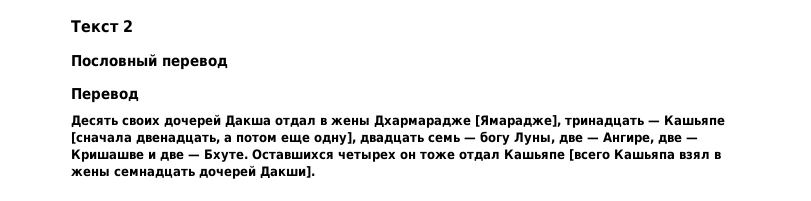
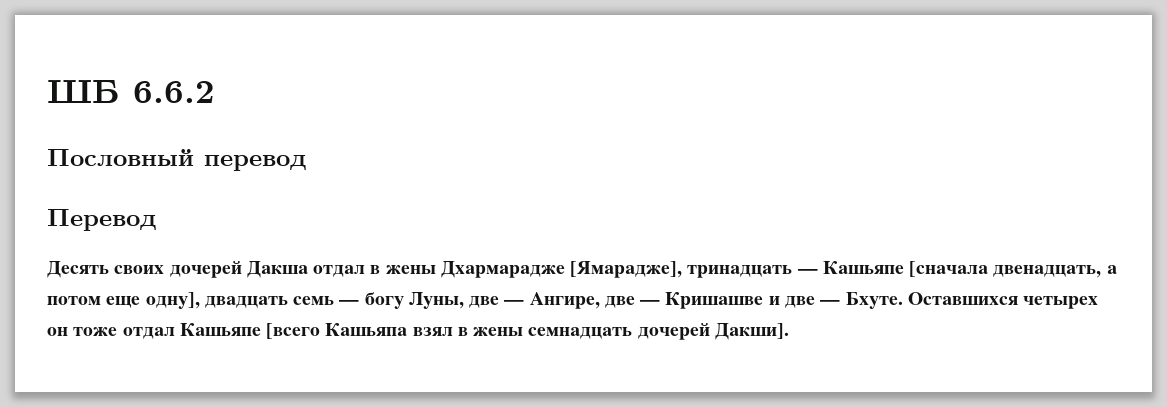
- Текст 2
+ ШБ 6.6.2

